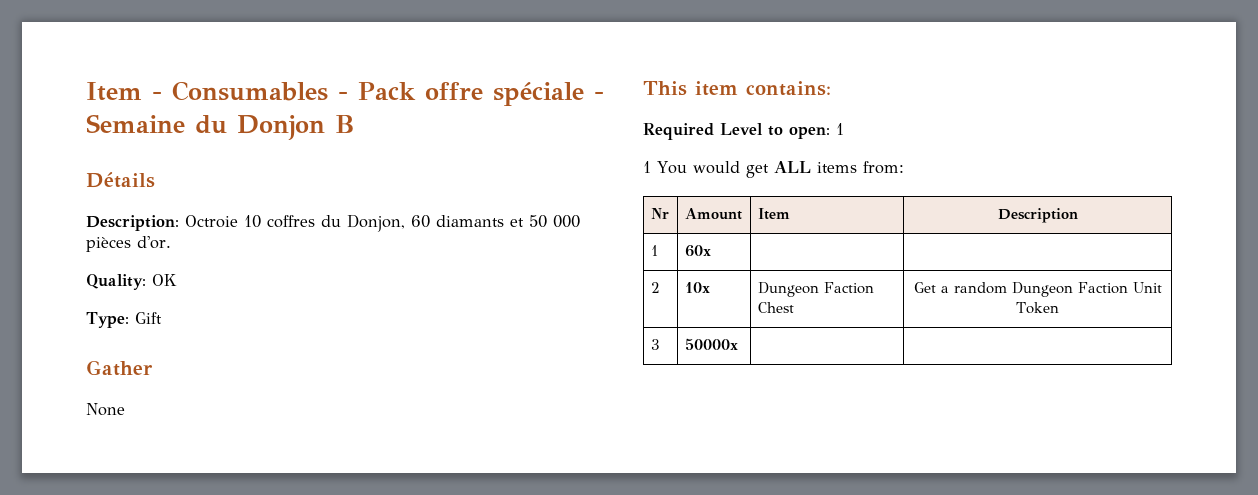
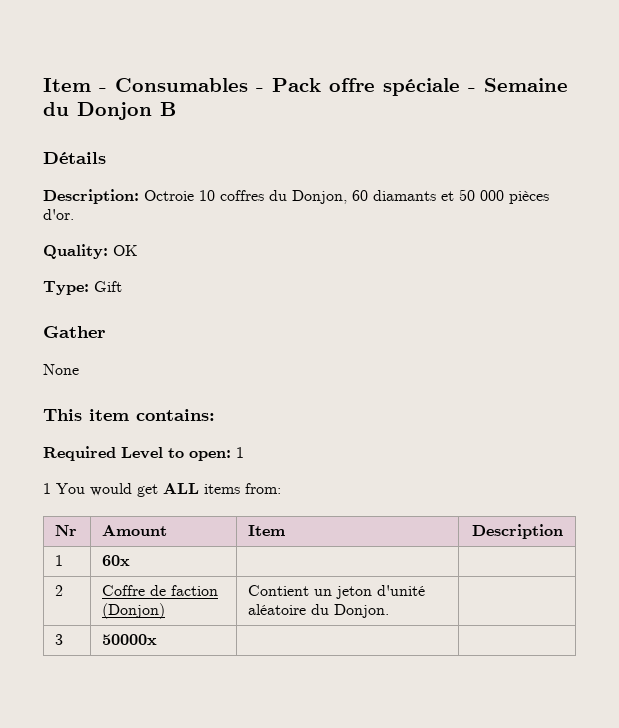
- 2 | 10x | Dungeon Faction Chest | Get a random Dungeon Faction Unit Token
+ 2 | Coffre de faction (Donjon) | Contient un jeton d'unité aléatoire du Donjon. |

